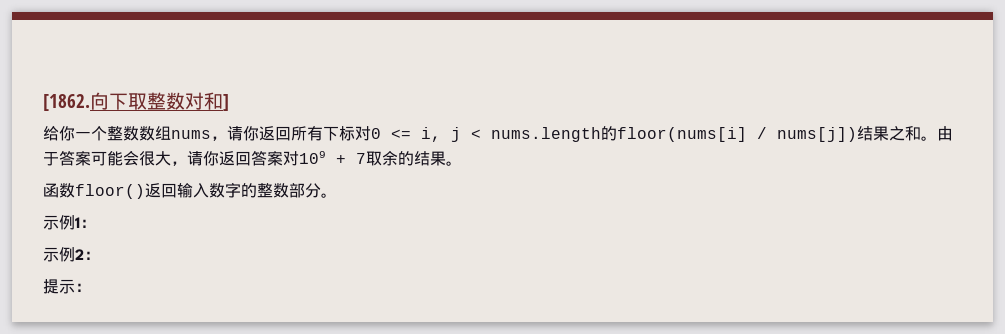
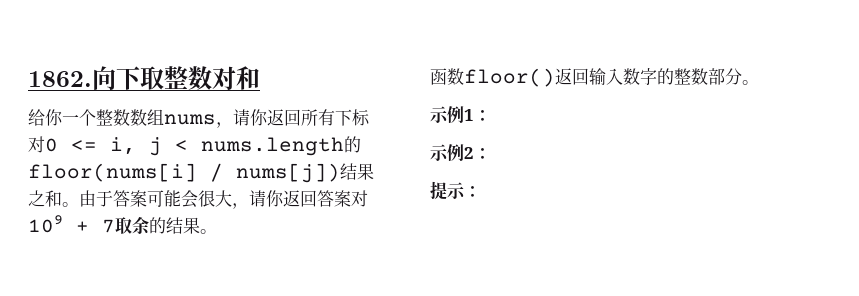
- [1862.
+ 1862.
- 向下取整数对和]
+ 向下取整数对和

